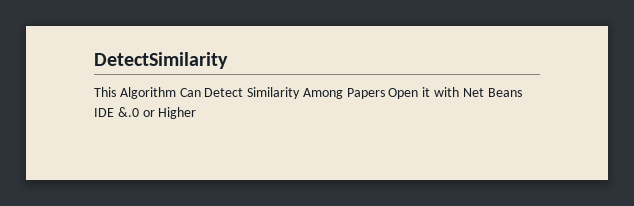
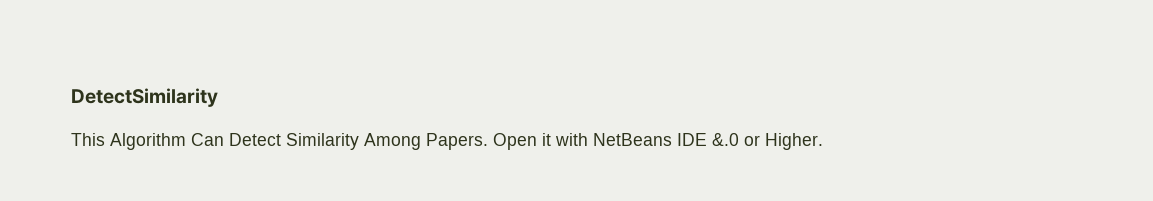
- This Algorithm Can Detect Similarity Among Papers Open it with Net Beans IDE &.0 or Higher
+ This Algorithm Can Detect Similarity Among Papers. Open it with NetBeans IDE &.0 or Higher.

